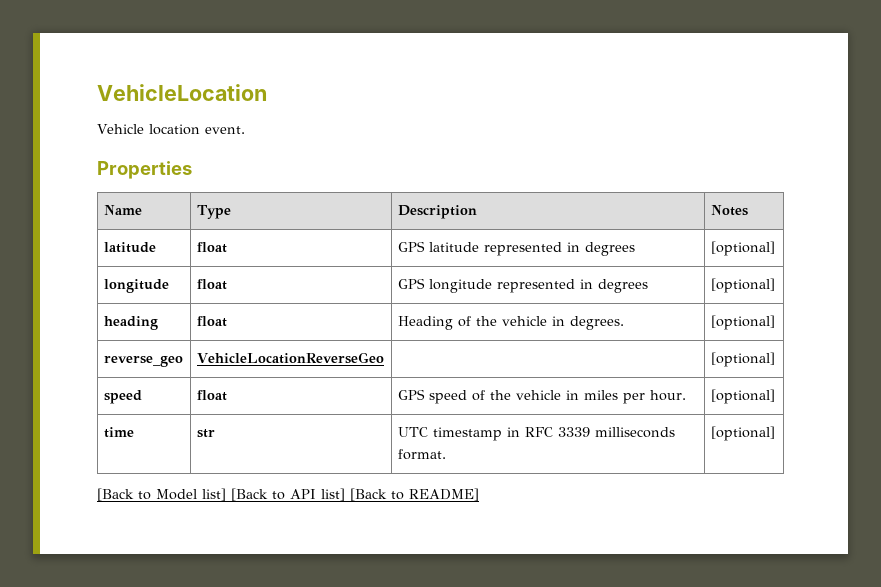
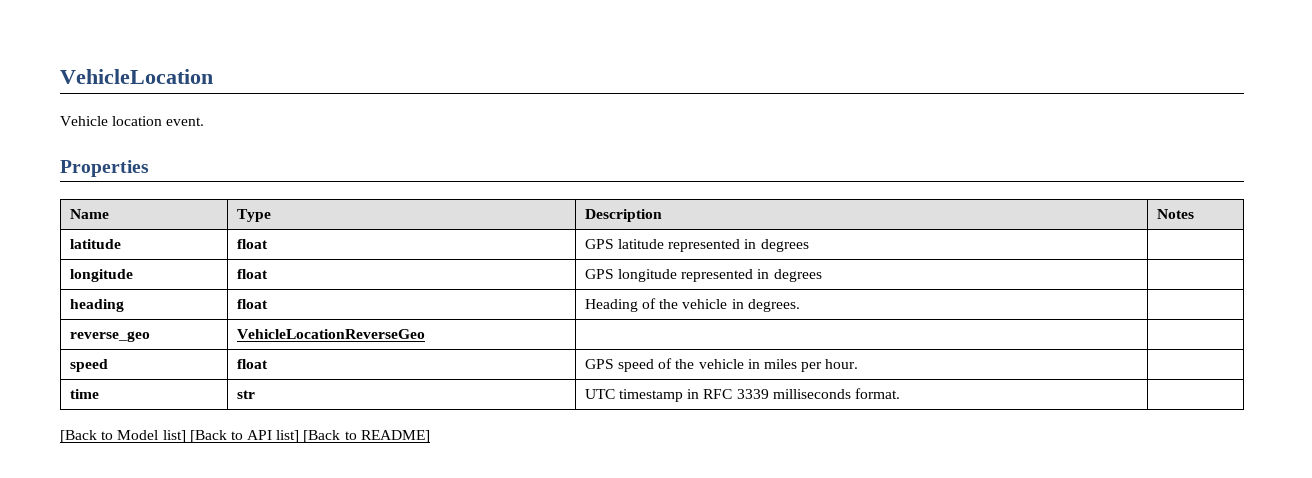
- latitude | float | GPS latitude represented in degrees | [optional]
+ latitude | float | GPS latitude represented in degrees |
- longitude | float | GPS longitude represented in degrees | [optional]
+ longitude | float | GPS longitude represented in degrees |
- heading | float | Heading of the vehicle in degrees. | [optional]
+ heading | float | Heading of the vehicle in degrees. |
- reverse_geo | VehicleLocationReverseGeo | | [optional]
+ reverse_geo | VehicleLocationReverseGeo | |
- speed | float | GPS speed of the vehicle in miles per hour. | [optional]
+ speed | float | GPS speed of the vehicle in miles per hour. |
- time | str | UTC timestamp in RFC 3339 milliseconds format. | [optional]
+ time | str | UTC timestamp in RFC 3339 milliseconds format. |

